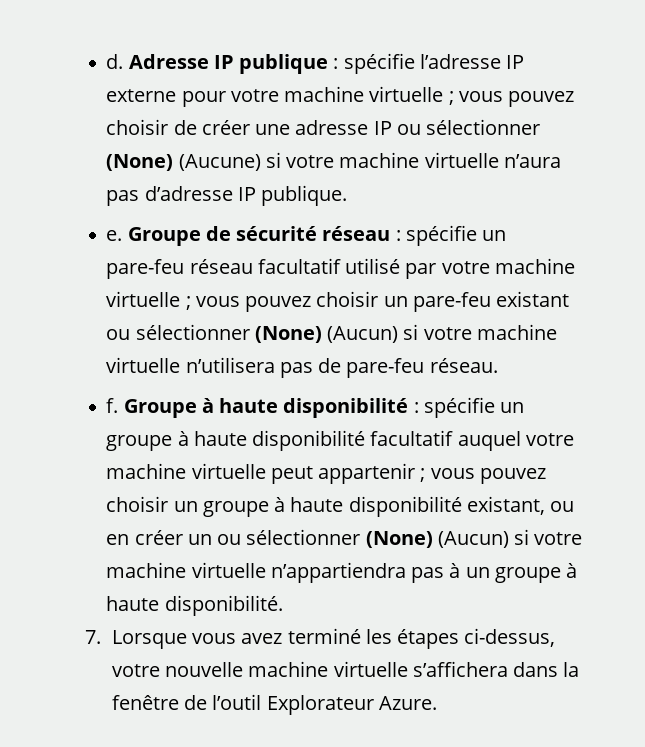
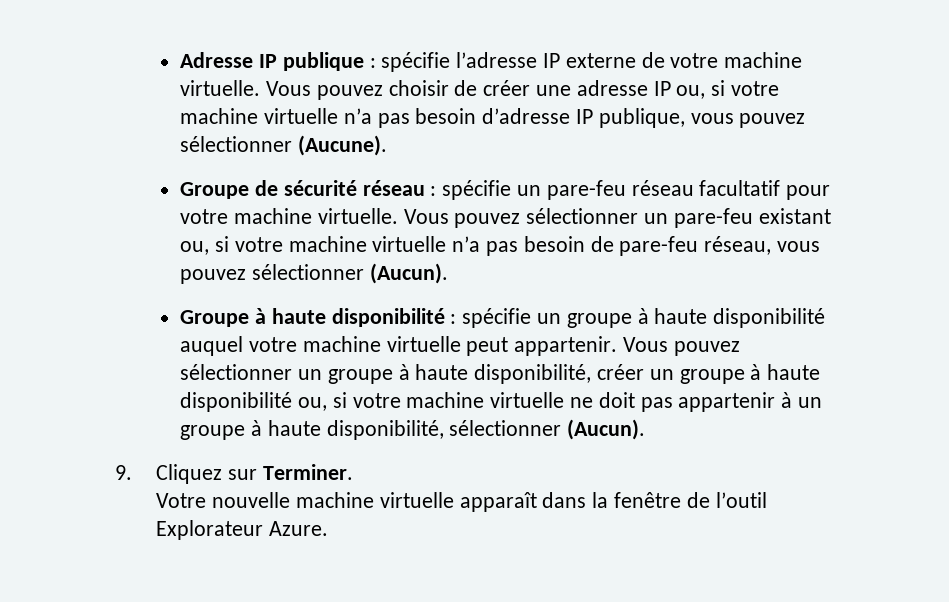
- d. Adresse IP publique : spécifie l’adresse IP externe pour votre machine virtuelle ; vous pouvez choisir de créer une adresse IP ou sélectionner (None) (Aucune) si votre machine virtuelle n’aura pas d’adresse IP publique.
- e. Groupe de sécurité réseau : spécifie un pare-feu réseau facultatif utilisé par votre machine virtuelle ; vous pouvez choisir un pare-feu existant ou sélectionner (None) (Aucun) si votre machine virtuelle n’utilisera pas de pare-feu réseau.
- f. Groupe à haute disponibilité : spécifie un groupe à haute disponibilité facultatif auquel votre machine virtuelle peut appartenir ; vous pouvez choisir un groupe à haute disponibilité existant, ou en créer un ou sélectionner (None) (Aucun) si votre machine virtuelle n’appartiendra pas à un groupe à haute disponibilité.
- 7. Lorsque vous avez terminé les étapes ci-dessus, votre nouvelle machine virtuelle s’affichera dans la fenêtre de l’outil Explorateur Azure.
+ Adresse IP publique : spécifie l’adresse IP externe de votre machine virtuelle. Vous pouvez choisir de créer une adresse IP ou, si votre machine virtuelle n’a pas besoin d’adresse IP publique, vous pouvez sélectionner (Aucune).
+ Groupe de sécurité réseau : spécifie un pare-feu réseau facultatif pour votre machine virtuelle. Vous pouvez sélectionner un pare-feu existant ou, si votre machine virtuelle n’a pas besoin de pare-feu réseau, vous pouvez sélectionner (Aucun).
+ Groupe à haute disponibilité : spécifie un groupe à haute disponibilité auquel votre machine virtuelle peut appartenir. Vous pouvez sélectionner un groupe à haute disponibilité, créer un groupe à haute disponibilité ou, si votre machine virtuelle ne doit pas appartenir à un groupe à haute disponibilité, sélectionner (Aucun).
+ 9. Cliquez sur Terminer.
+ Votre nouvelle machine virtuelle apparaît dans la fenêtre de l’outil Explorateur Azure.

